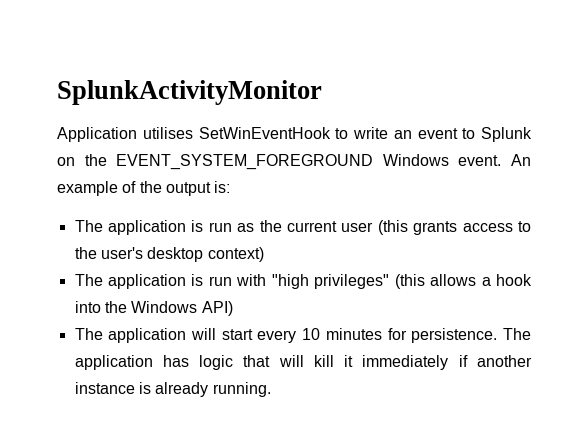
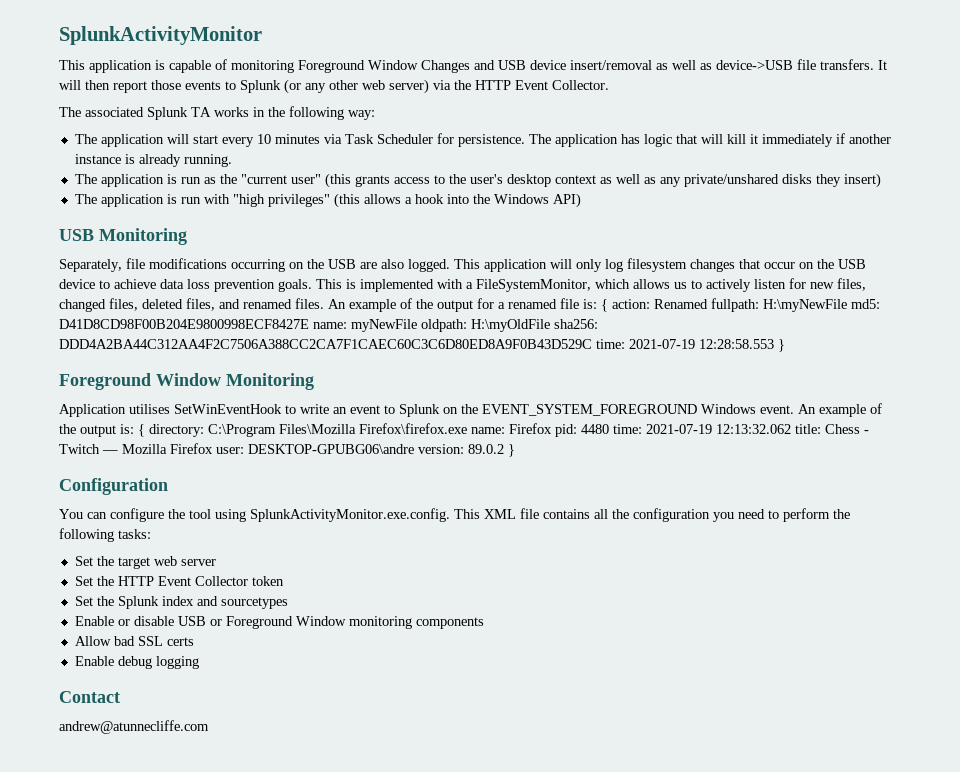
+ This application is capable of monitoring Foreground Window Changes and USB device insert/removal as well as device->USB file transfers. It will then report those events to Splunk (or any other web server) via the HTTP Event Collector.
+ The associated Splunk TA works in the following way:
+ The application will start every 10 minutes via Task Scheduler for persistence. The application has logic that will kill it immediately if another instance is already running.
+ The application is run as the "current user" (this grants access to the user's desktop context as well as any private/unshared disks they insert)
+ The application is run with "high privileges" (this allows a hook into the Windows API)
+ USB Monitoring
+ Separately, file modifications occurring on the USB are also logged. This application will only log filesystem changes that occur on the USB device to achieve data loss prevention goals. This is implemented with a FileSystemMonitor, which allows us to actively listen for new files, changed files, deleted files, and renamed files. An example of the output for a renamed file is: { action: Renamed fullpath: H:\myNewFile md5: D41D8CD98F00B204E9800998ECF8427E name: myNewFile oldpath: H:\myOldFile sha256: DDD4A2BA44C312AA4F2C7506A388CC2CA7F1CAEC60C3C6D80ED8A9F0B43D529C time: 2021-07-19 12:28:58.553 }
+ Foreground Window Monitoring
- An example of the output is:
- The application is run as the current user (this grants access to the user's desktop context)
- The application is run with "high privileges" (this allows a hook into the Windows API)
- The application will start every 10 minutes for persistence. The application has logic that will kill it immediately if another instance is already running.
+ An example of the output is: { directory: C:\Program Files\Mozilla Firefox\firefox.exe name: Firefox pid: 4480 time: 2021-07-19 12:13:32.062 title: Chess - Twitch — Mozilla Firefox user: DESKTOP-GPUBG06\andre version: 89.0.2 }
+ Configuration
+ You can configure the tool using SplunkActivityMonitor.exe.config. This XML file contains all the configuration you need to perform the following tasks:
+ Set the target web server
+ Set the HTTP Event Collector token
+ Set the Splunk index and sourcetypes
+ Enable or disable USB or Foreground Window monitoring components
+ Allow bad SSL certs
+ Enable debug logging
+ Contact
+ andrew@atunnecliffe.com

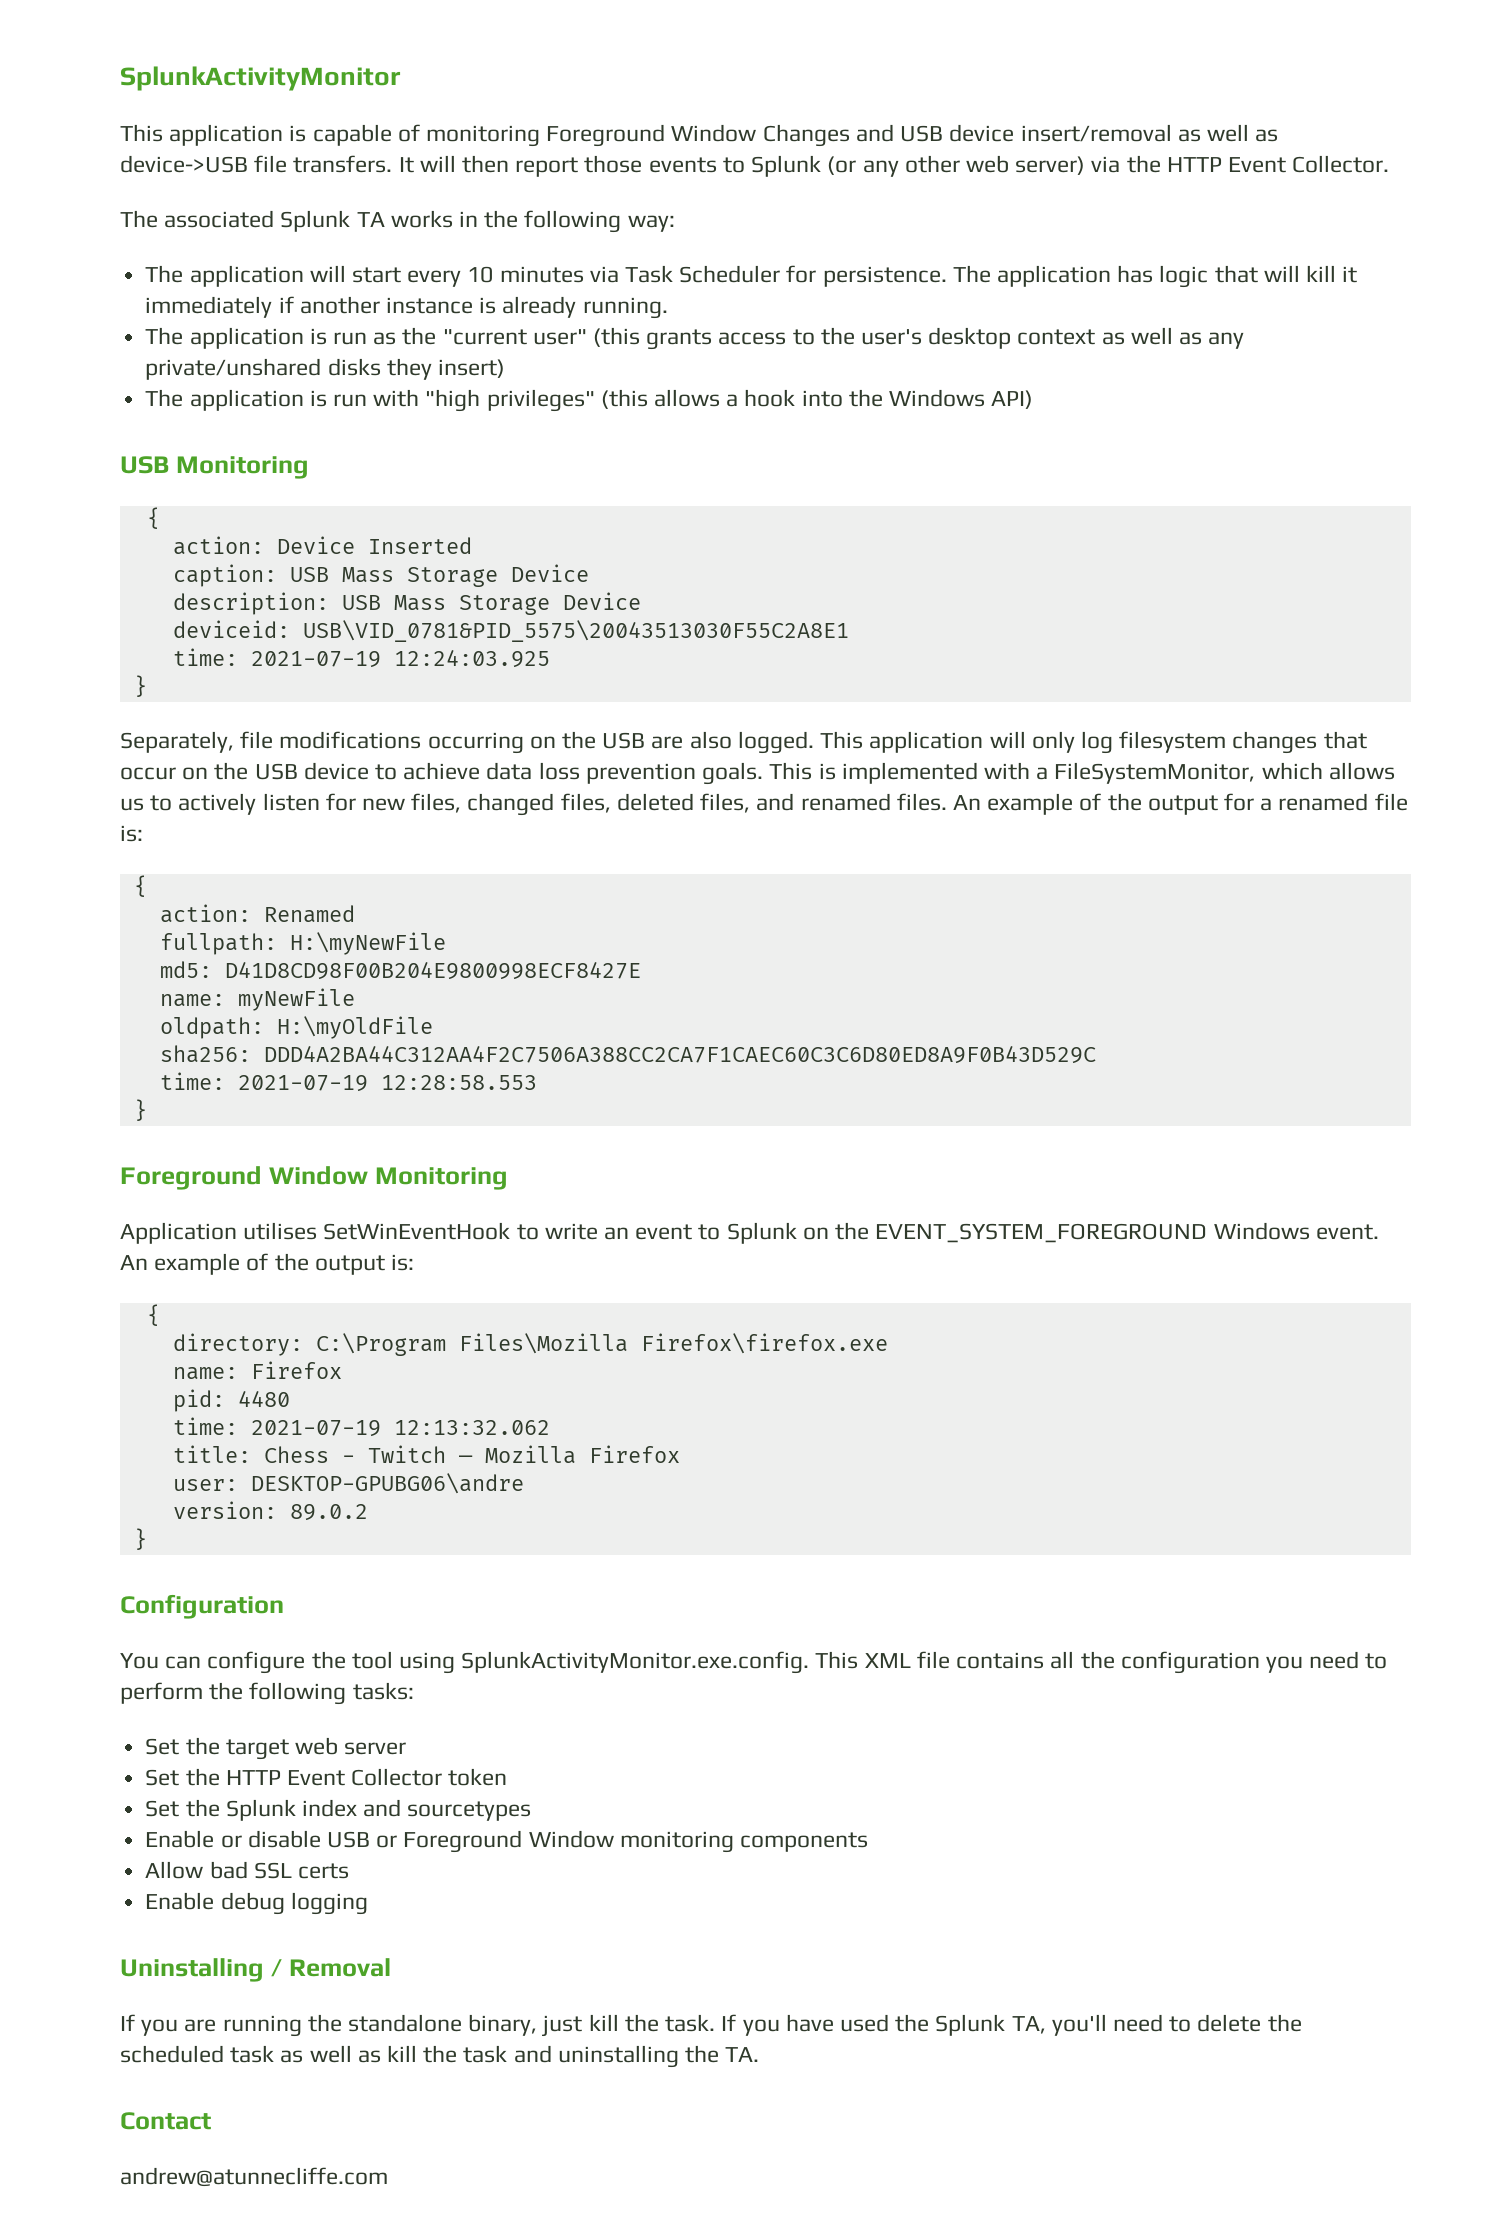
  USB Monitoring
+ {
+ action: Device Inserted
+ caption: USB Mass Storage Device
+ description: USB Mass Storage Device
+ deviceid: USB\VID_0781&PID_5575\20043513030F55C2A8E1
+ time: 2021-07-19 12:24:03.925
+ }
- An example of the output for a renamed file is: { action: Renamed fullpath: H:\myNewFile md5: D41D8CD98F00B204E9800998ECF8427E name: myNewFile oldpath: H:\myOldFile sha256: DDD4A2BA44C312AA4F2C7506A388CC2CA7F1CAEC60C3C6D80ED8A9F0B43D529C time: 2021-07-19 12:28:58.553 }
+ An example of the output for a renamed file is:
+ {
+ action: Renamed
+ fullpath: H:\myNewFile
+ md5: D41D8CD98F00B204E9800998ECF8427E
+ name: myNewFile
+ oldpath: H:\myOldFile
+ sha256: DDD4A2BA44C312AA4F2C7506A388CC2CA7F1CAEC60C3C6D80ED8A9F0B43D529C
+ time: 2021-07-19 12:28:58.553
+ }
- An example of the output is: { directory: C:\Program Files\Mozilla Firefox\firefox.exe name: Firefox pid: 4480 time: 2021-07-19 12:13:32.062 title: Chess - Twitch — Mozilla Firefox user: DESKTOP-GPUBG06\andre version: 89.0.2 }
+ An example of the output is:
+ {
+ directory: C:\Program Files\Mozilla Firefox\firefox.exe
+ name: Firefox
+ pid: 4480
+ time: 2021-07-19 12:13:32.062
+ title: Chess - Twitch — Mozilla Firefox
+ user: DESKTOP-GPUBG06\andre
+ version: 89.0.2
+ }
+ Uninstalling / Removal
+ If you are running the standalone binary, just kill the task. If you have used the Splunk TA, you'll need to delete the scheduled task as well as kill the task and uninstalling the TA.

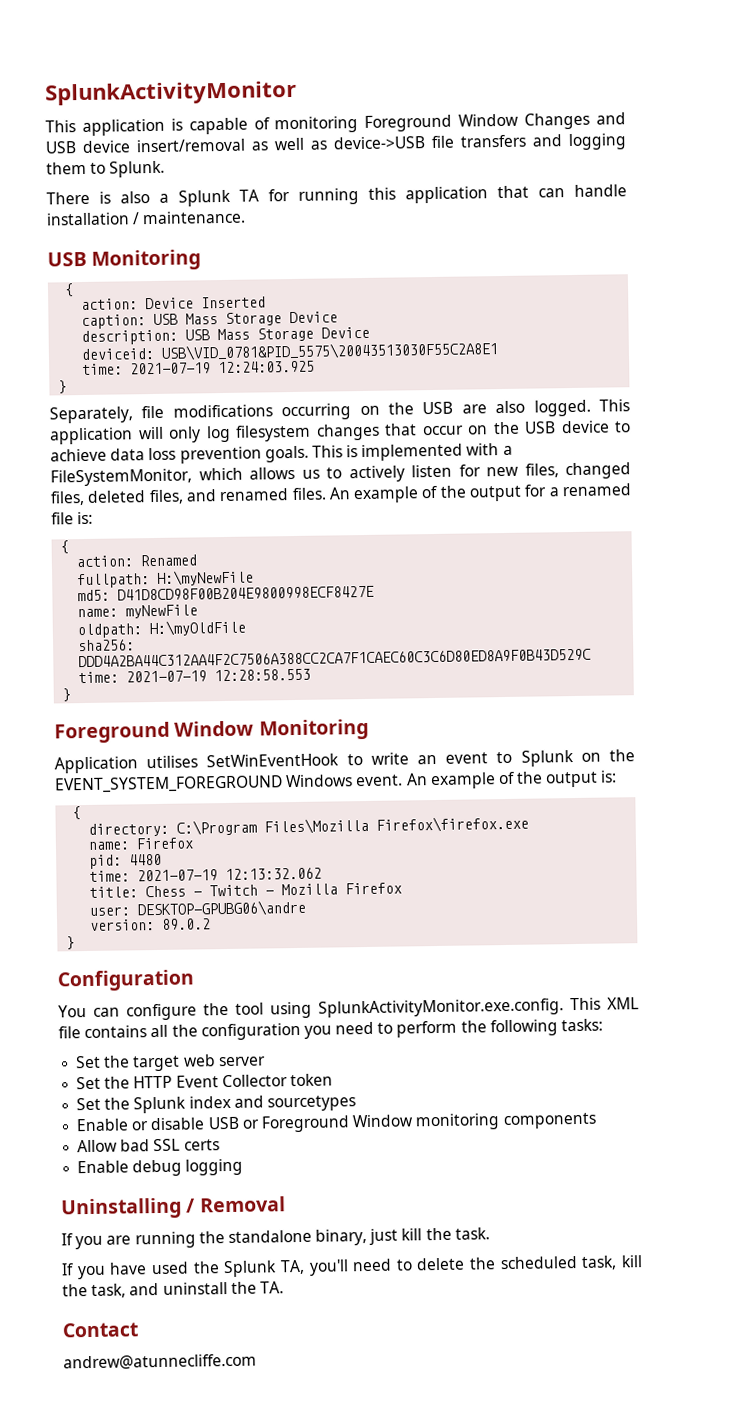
- This application is capable of monitoring Foreground Window Changes and USB device insert/removal as well as device->USB file transfers. It will then report those events to Splunk (or any other web server) via the HTTP Event Collector.
- The associated Splunk TA works in the following way:
- The application will start every 10 minutes via Task Scheduler for persistence. The application has logic that will kill it immediately if another instance is already running.
- The application is run as the "current user" (this grants access to the user's desktop context as well as any private/unshared disks they insert)
- The application is run with "high privileges" (this allows a hook into the Windows API)
+ This application is capable of monitoring Foreground Window Changes and USB device insert/removal as well as device->USB file transfers and logging them to Splunk.
+ There is also a Splunk TA for running this application that can handle installation / maintenance.
- If you are running the standalone binary, just kill the task. If you have used the Splunk TA, you'll need to delete the scheduled task as well as kill the task and uninstalling the TA.
+ If you are running the standalone binary, just kill the task.
+ If you have used the Splunk TA, you'll need to delete the scheduled task, kill the task, and uninstall the TA.

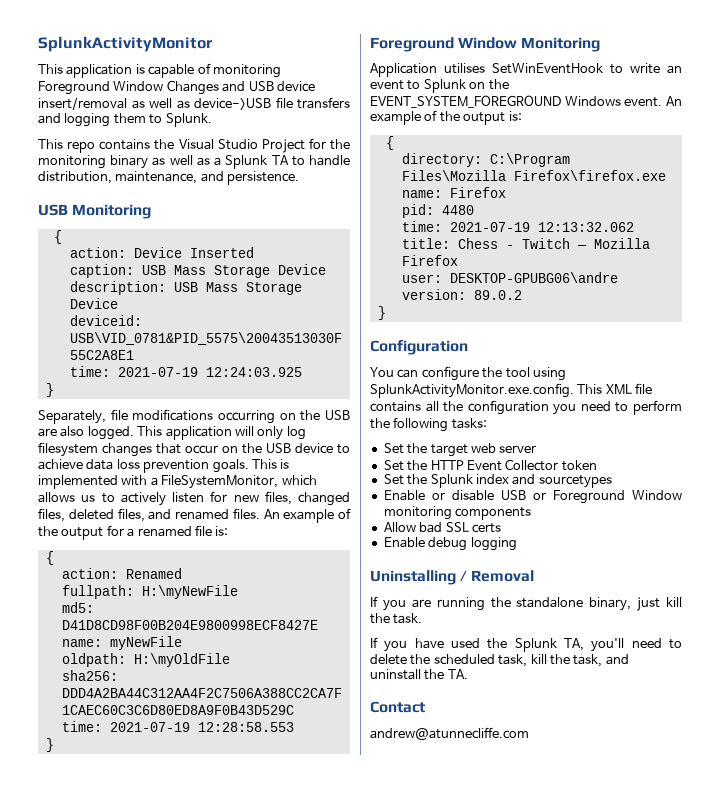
- There is also a Splunk TA for running this application that can handle installation / maintenance.
+ This repo contains the Visual Studio Project for the monitoring binary as well as a Splunk TA to handle distribution, maintenance, and persistence.

